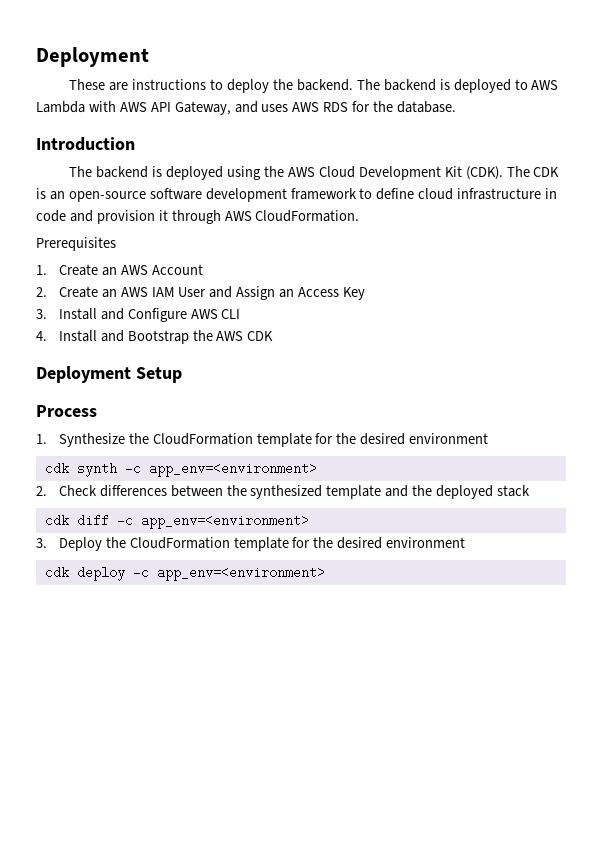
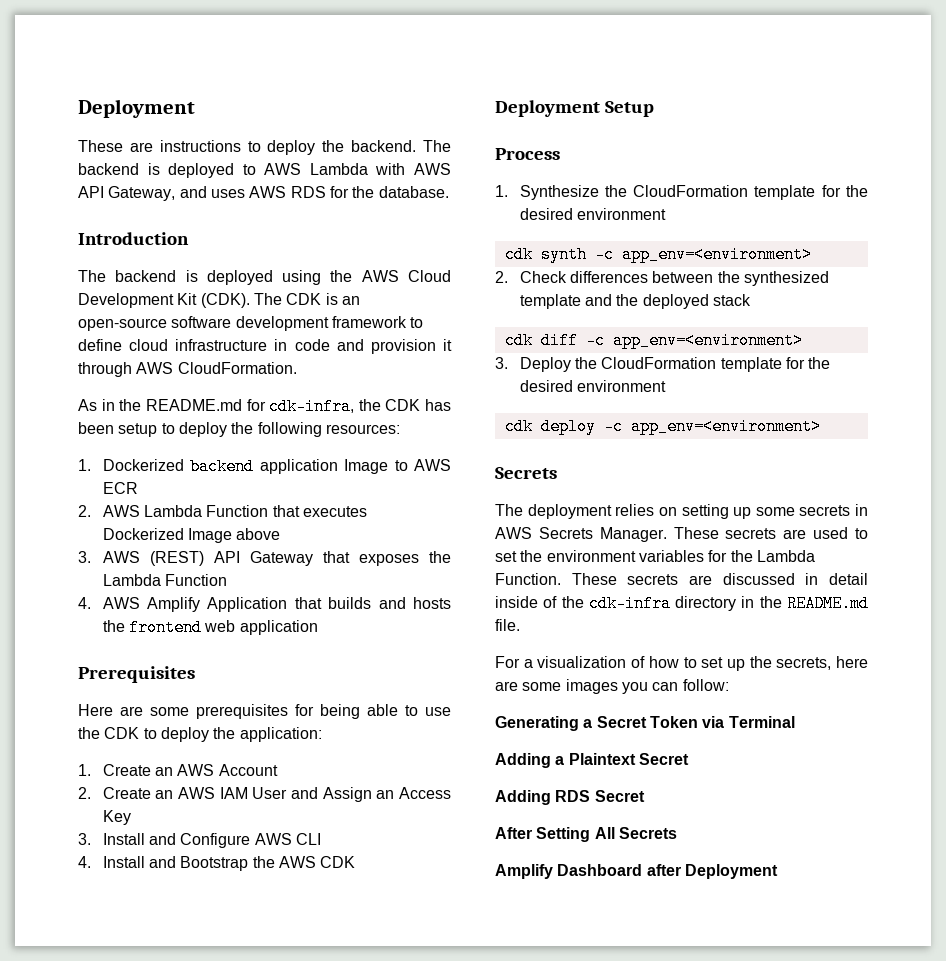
+ As in the README.md for cdk-infra, the CDK has been setup to deploy the following resources:
+ 1. Dockerized backend application Image to AWS ECR
+ 2. AWS Lambda Function that executes Dockerized Image above
+ 3. AWS (REST) API Gateway that exposes the Lambda Function
+ 4. AWS Amplify Application that builds and hosts the frontend web application
  Prerequisites
+ Here are some prerequisites for being able to use the CDK to deploy the application:
  cdk deploy -c app_env=<environment>
+ Secrets
+ The deployment relies on setting up some secrets in AWS Secrets Manager. These secrets are used to set the environment variables for the Lambda Function. These secrets are discussed in detail inside of the cdk-infra directory in the README.md file.
+ For a visualization of how to set up the secrets, here are some images you can follow:
+ Generating a Secret Token via Terminal
+ Adding a Plaintext Secret
+ Adding RDS Secret
+ After Setting All Secrets
+ Amplify Dashboard after Deployment

